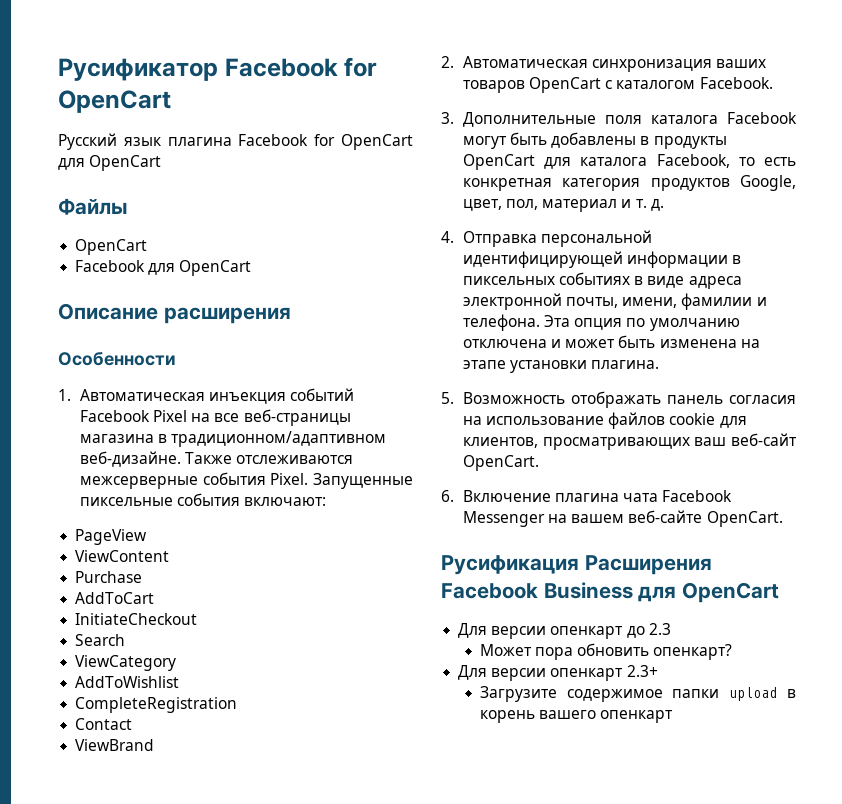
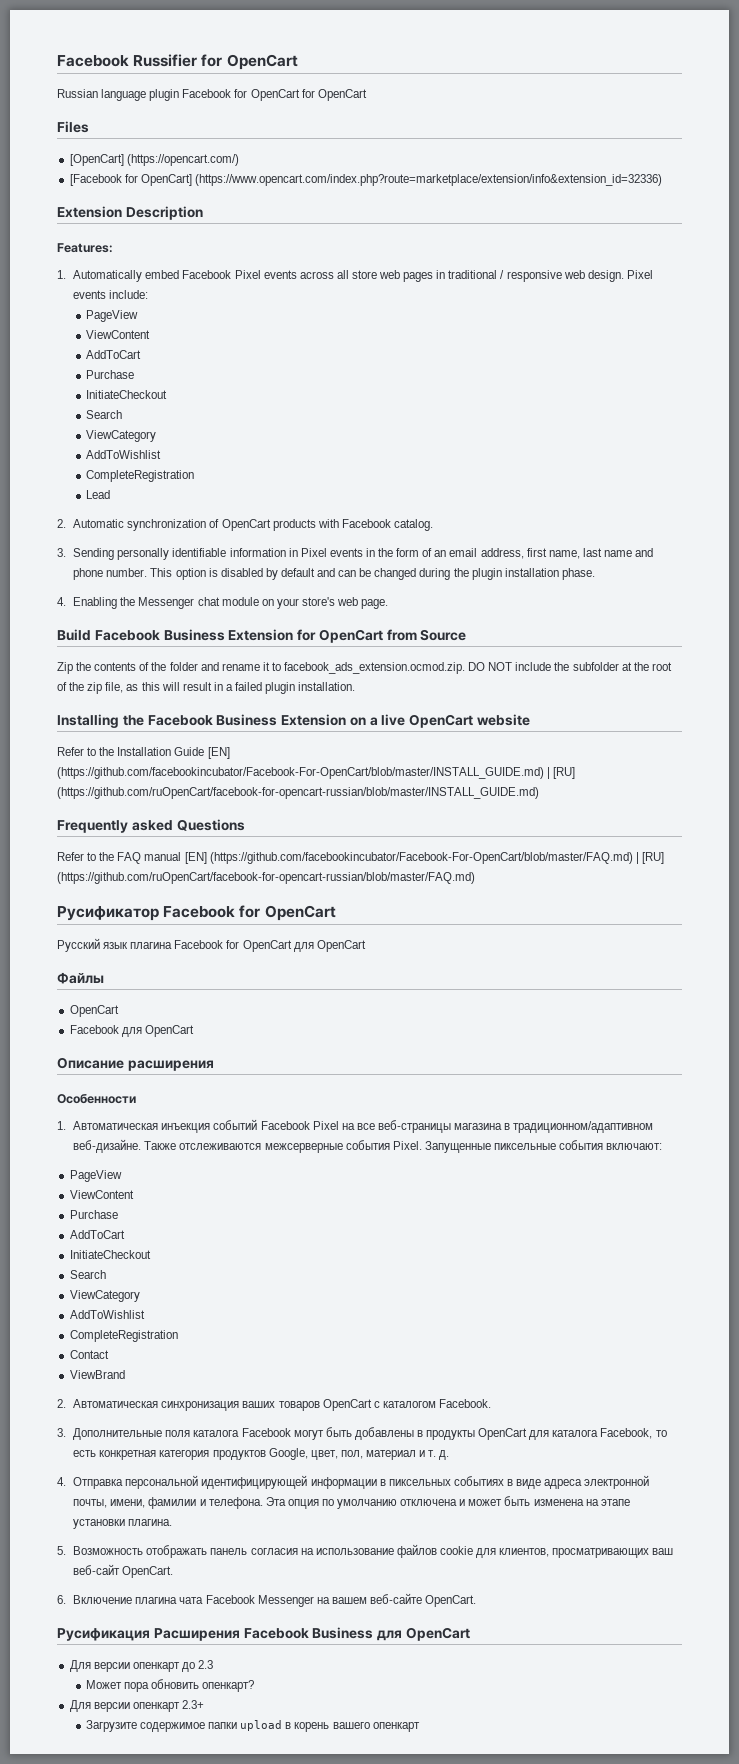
+ Facebook Russifier for OpenCart
+ Russian language plugin Facebook for OpenCart for OpenCart
+ Files
+ [OpenCart] (https://opencart.com/)
+ [Facebook for OpenCart] (https://www.opencart.com/index.php?route=marketplace/extension/info&extension_id=32336)
+ Extension Description
+ Features:
+ 1. Automatically embed Facebook Pixel events across all store web pages in traditional / responsive web design. Pixel events include:
+ PageView
+ ViewContent
+ AddToCart
+ Purchase
+ InitiateCheckout
+ Search
+ ViewCategory
+ AddToWishlist
+ CompleteRegistration
+ Lead
+ 2. Automatic synchronization of OpenCart products with Facebook catalog.
+ 3. Sending personally identifiable information in Pixel events in the form of an email address, first name, last name and phone number. This option is disabled by default and can be changed during the plugin installation phase.
+ 4. Enabling the Messenger chat module on your store's web page.
+ Build Facebook Business Extension for OpenCart from Source
+ Zip the contents of the folder and rename it to facebook_ads_extension.ocmod.zip. DO NOT include the subfolder at the root of the zip file, as this will result in a failed plugin installation.
+ Installing the Facebook Business Extension on a live OpenCart website
+ Refer to the Installation Guide [EN] (https://github.com/facebookincubator/Facebook-For-OpenCart/blob/master/INSTALL_GUIDE.md) | [RU] (https://github.com/ruOpenCart/facebook-for-opencart-russian/blob/master/INSTALL_GUIDE.md)
+ Frequently asked Questions
+ Refer to the FAQ manual [EN] (https://github.com/facebookincubator/Facebook-For-OpenCart/blob/master/FAQ.md) | [RU] (https://github.com/ruOpenCart/facebook-for-opencart-russian/blob/master/FAQ.md)

